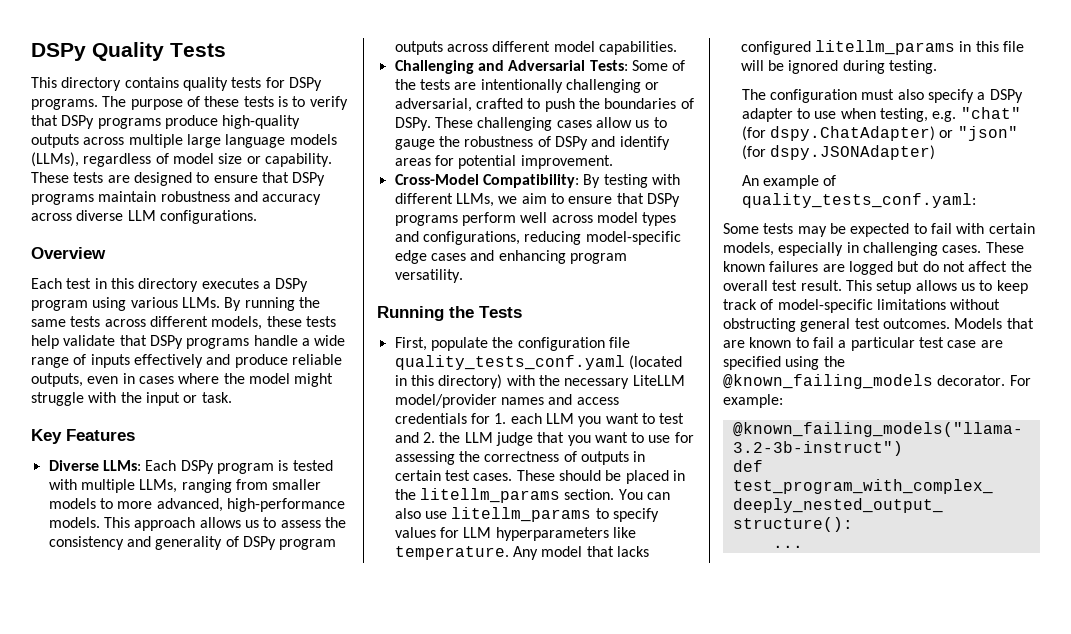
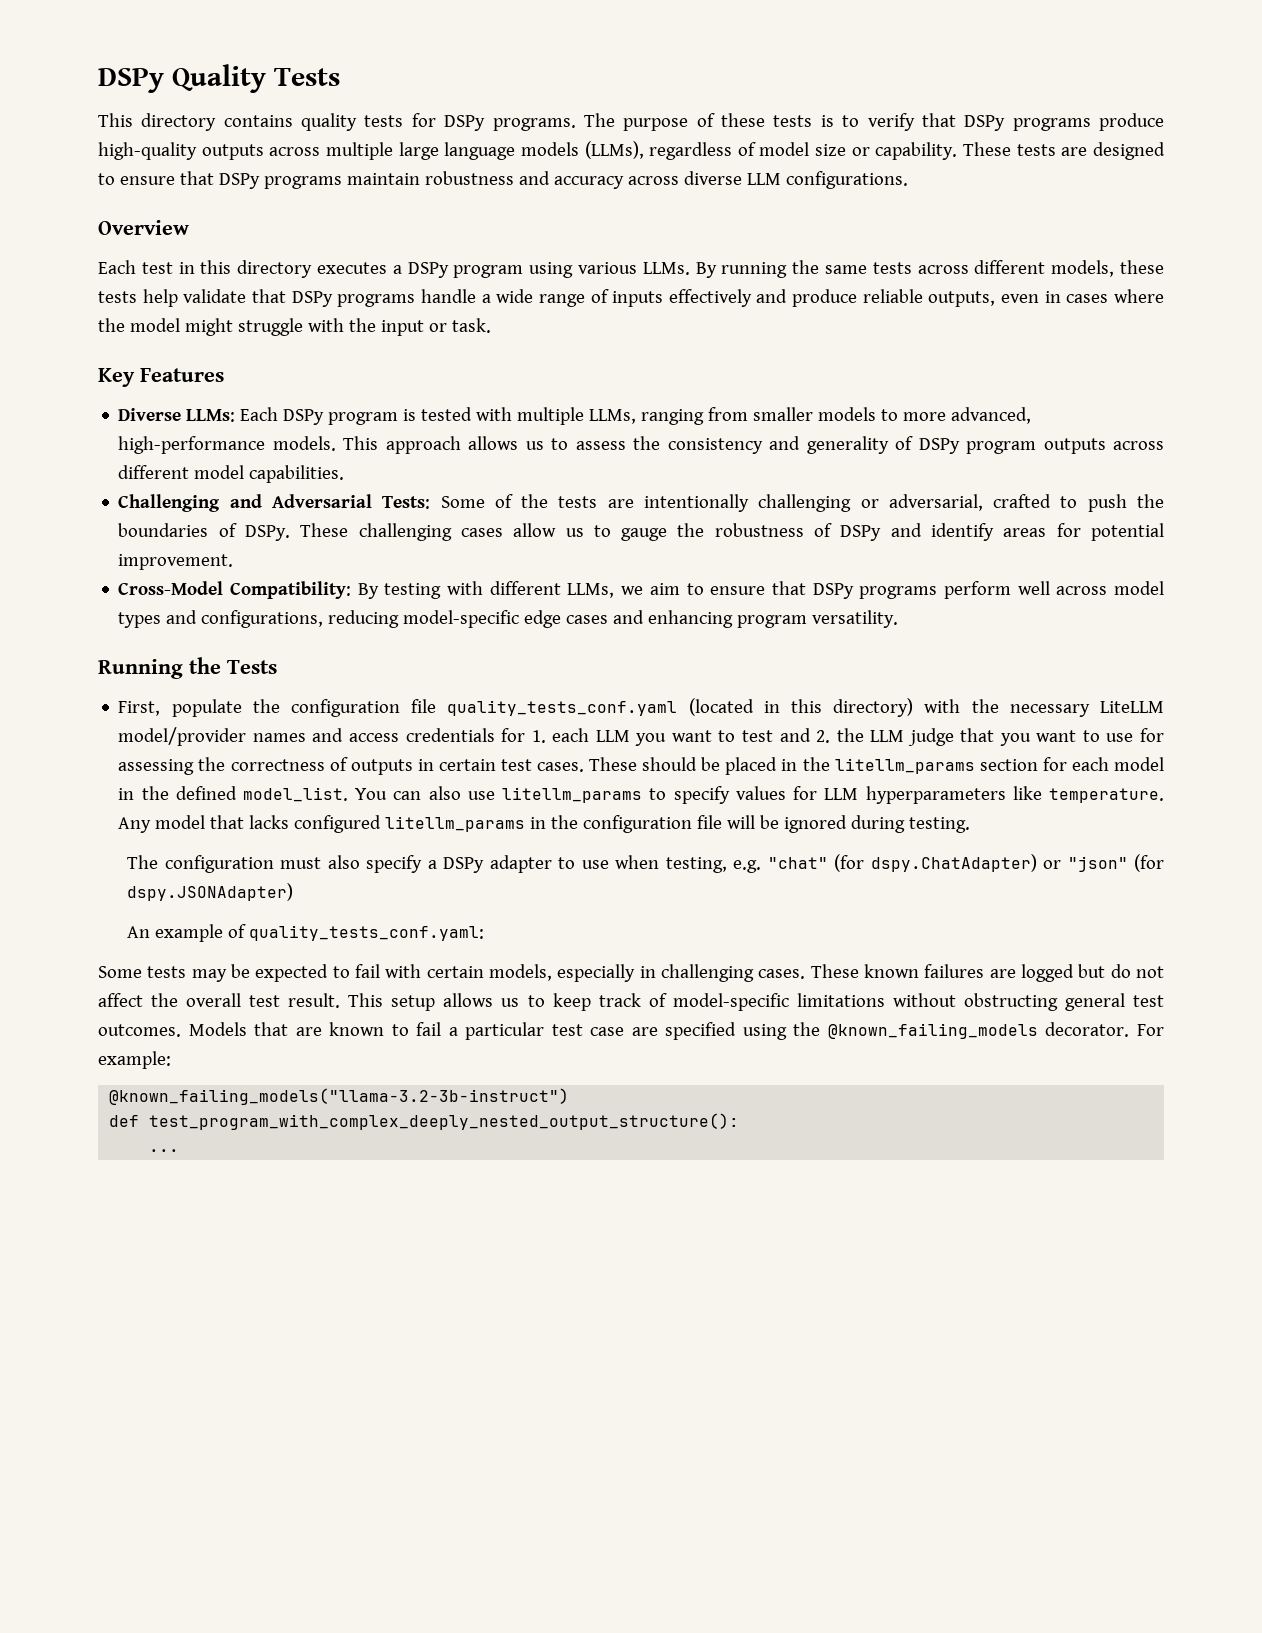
- These should be placed in the litellm_params section.
+ These should be placed in the litellm_params section for each model in the defined model_list.
- Any model that lacks configured litellm_params in this file will be ignored during testing.
+ Any model that lacks configured litellm_params in the configuration file will be ignored during testing.

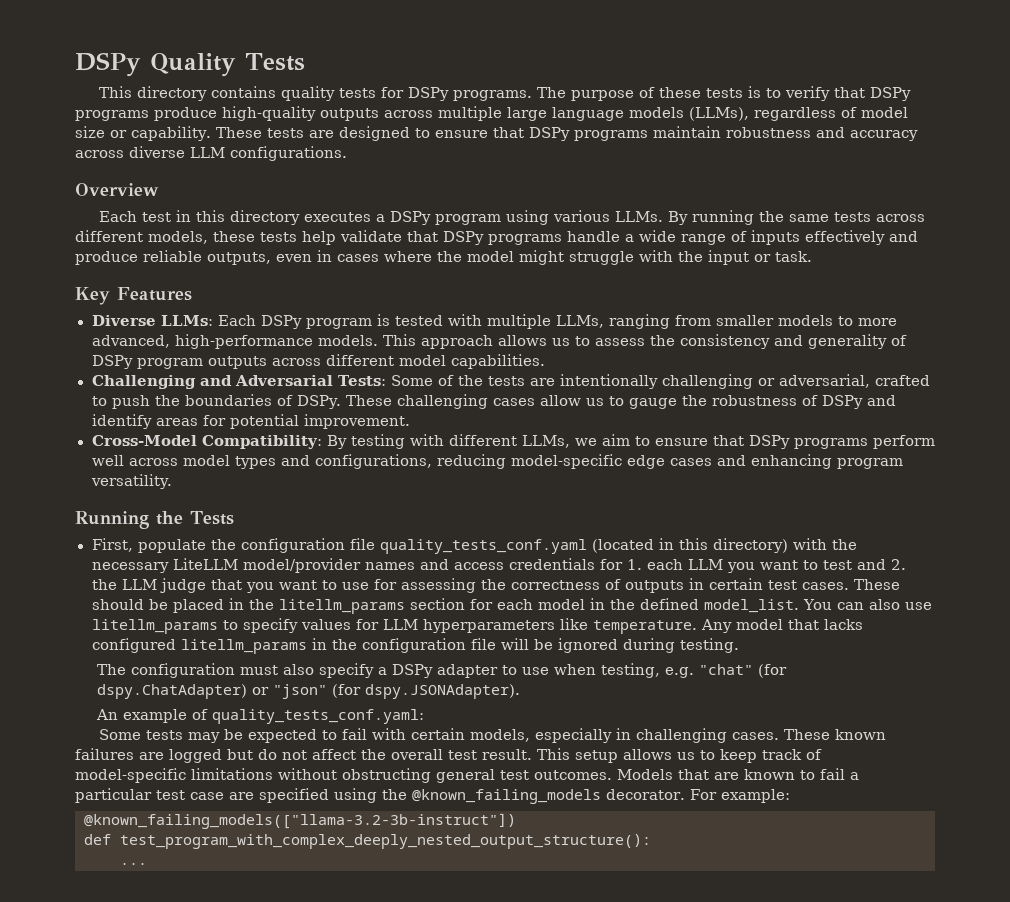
- The configuration must also specify a DSPy adapter to use when testing, e.g. "chat" (for dspy.ChatAdapter) or "json" (for dspy.JSONAdapter)
+ The configuration must also specify a DSPy adapter to use when testing, e.g. "chat" (for dspy.ChatAdapter) or "json" (for dspy.JSONAdapter).
- @known_failing_models("llama-3.2-3b-instruct")
+ @known_failing_models(["llama-3.2-3b-instruct"])

